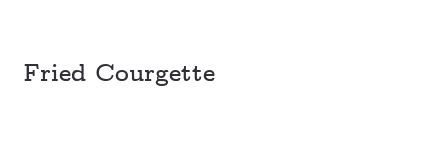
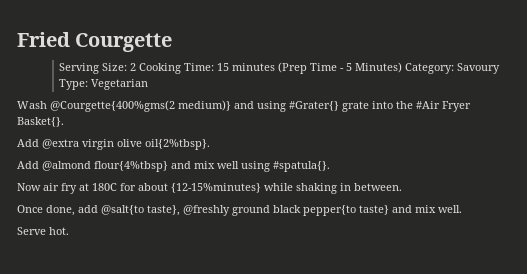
+ Serving Size: 2 Cooking Time: 15 minutes (Prep Time - 5 Minutes) Category: Savoury Type: Vegetarian
+ Wash @Courgette{400%gms(2 medium)} and using #Grater{} grate into the #Air Fryer Basket{}.
+ Add @extra virgin olive oil{2%tbsp}.
+ Add @almond flour{4%tbsp} and mix well using #spatula{}.
+ Now air fry at 180C for about {12-15%minutes} while shaking in between.
+ Once done, add @salt{to taste}, @freshly ground black pepper{to taste} and mix well.
+ Serve hot.

